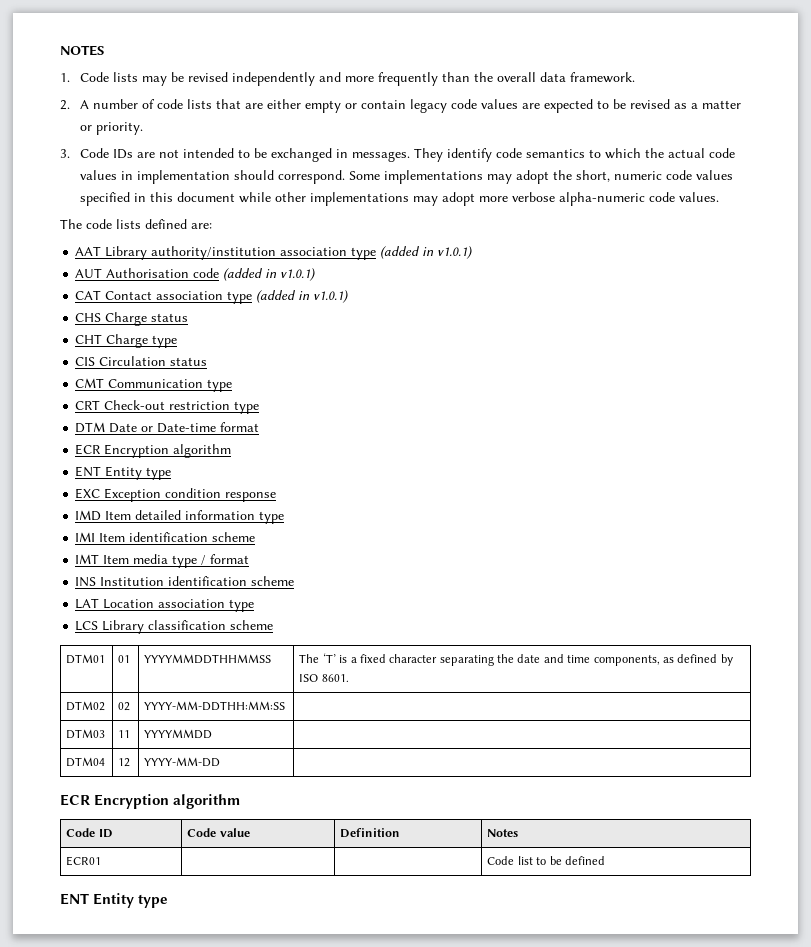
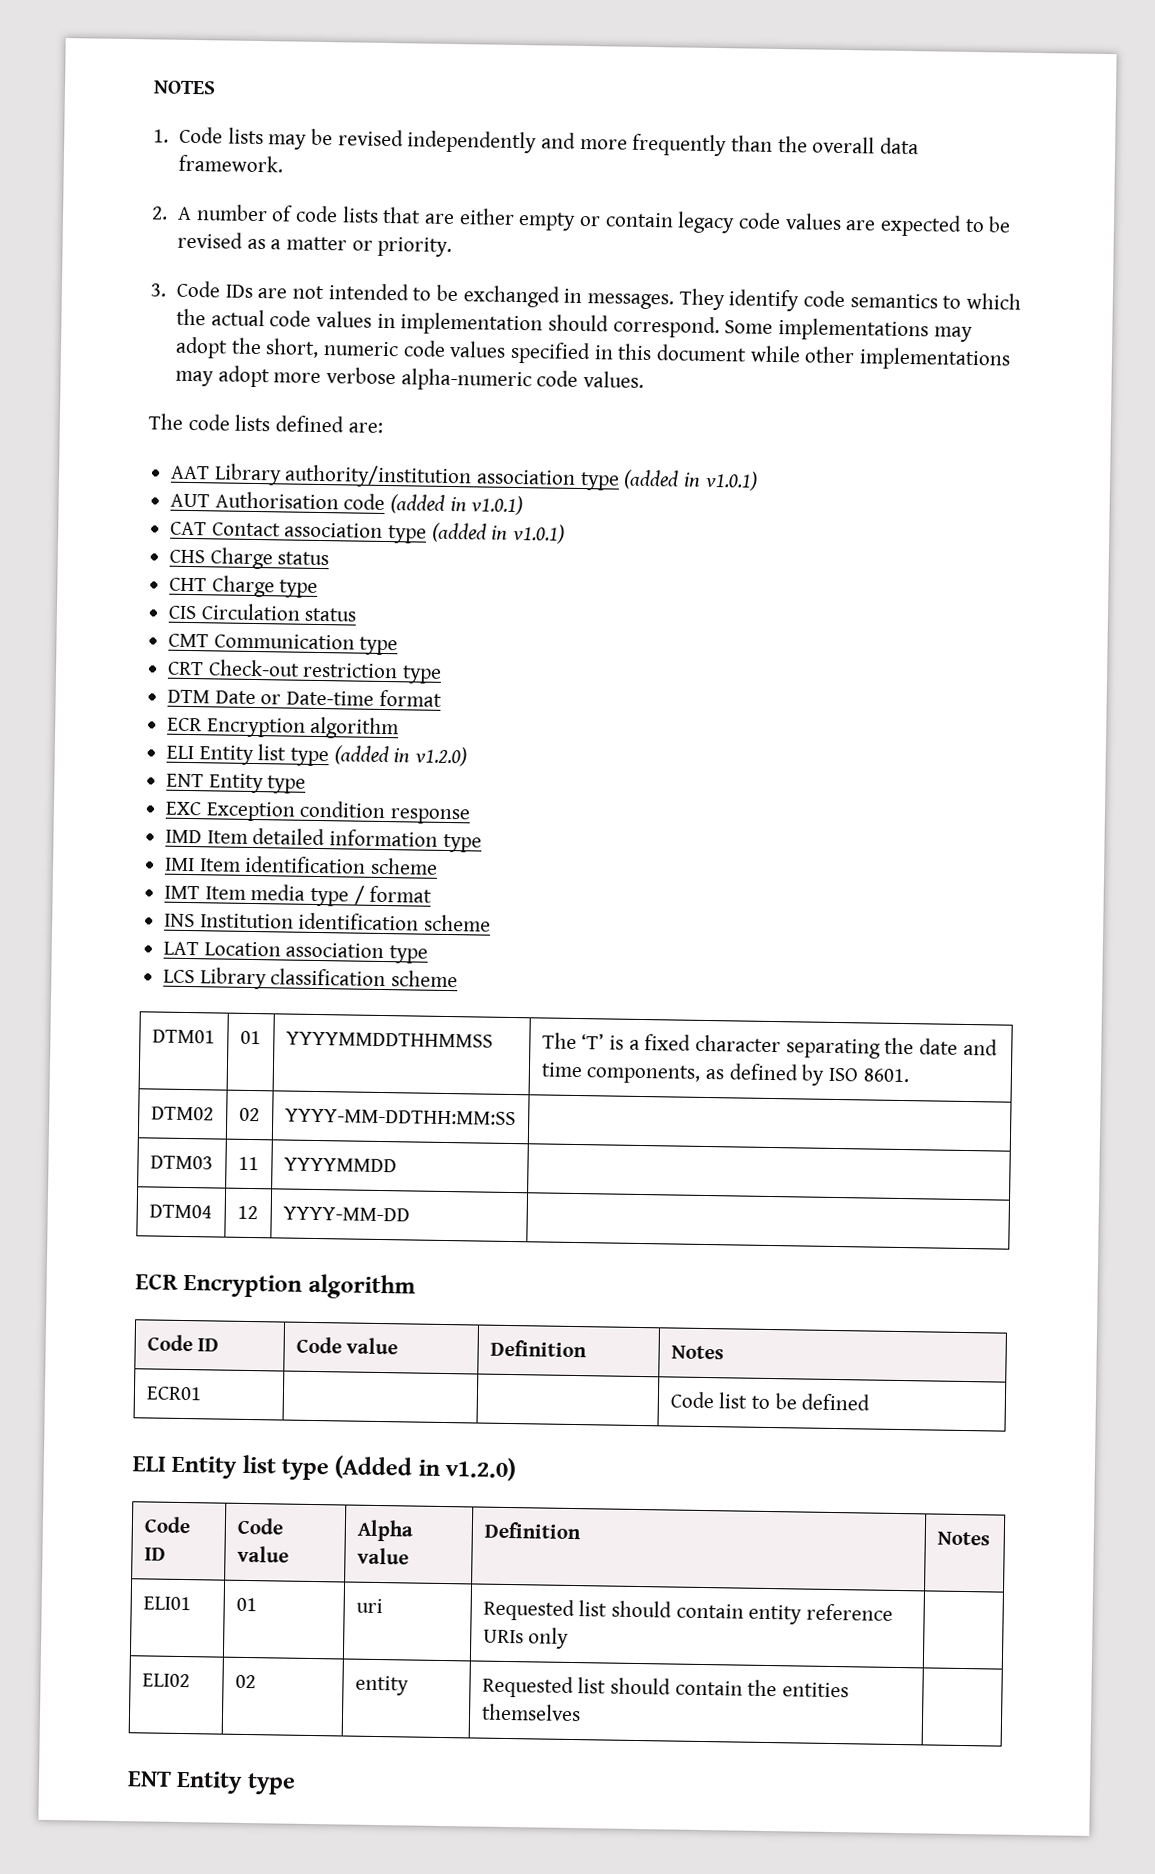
+ ELI Entity list type (added in v1.2.0)
+ ELI Entity list type (Added in v1.2.0)
+ Code ID | Code value | Alpha value | Definition | Notes
+ ELI01 | 01 | uri | Requested list should contain entity reference URIs only |
+ ELI02 | 02 | entity | Requested list should contain the entities themselves |

